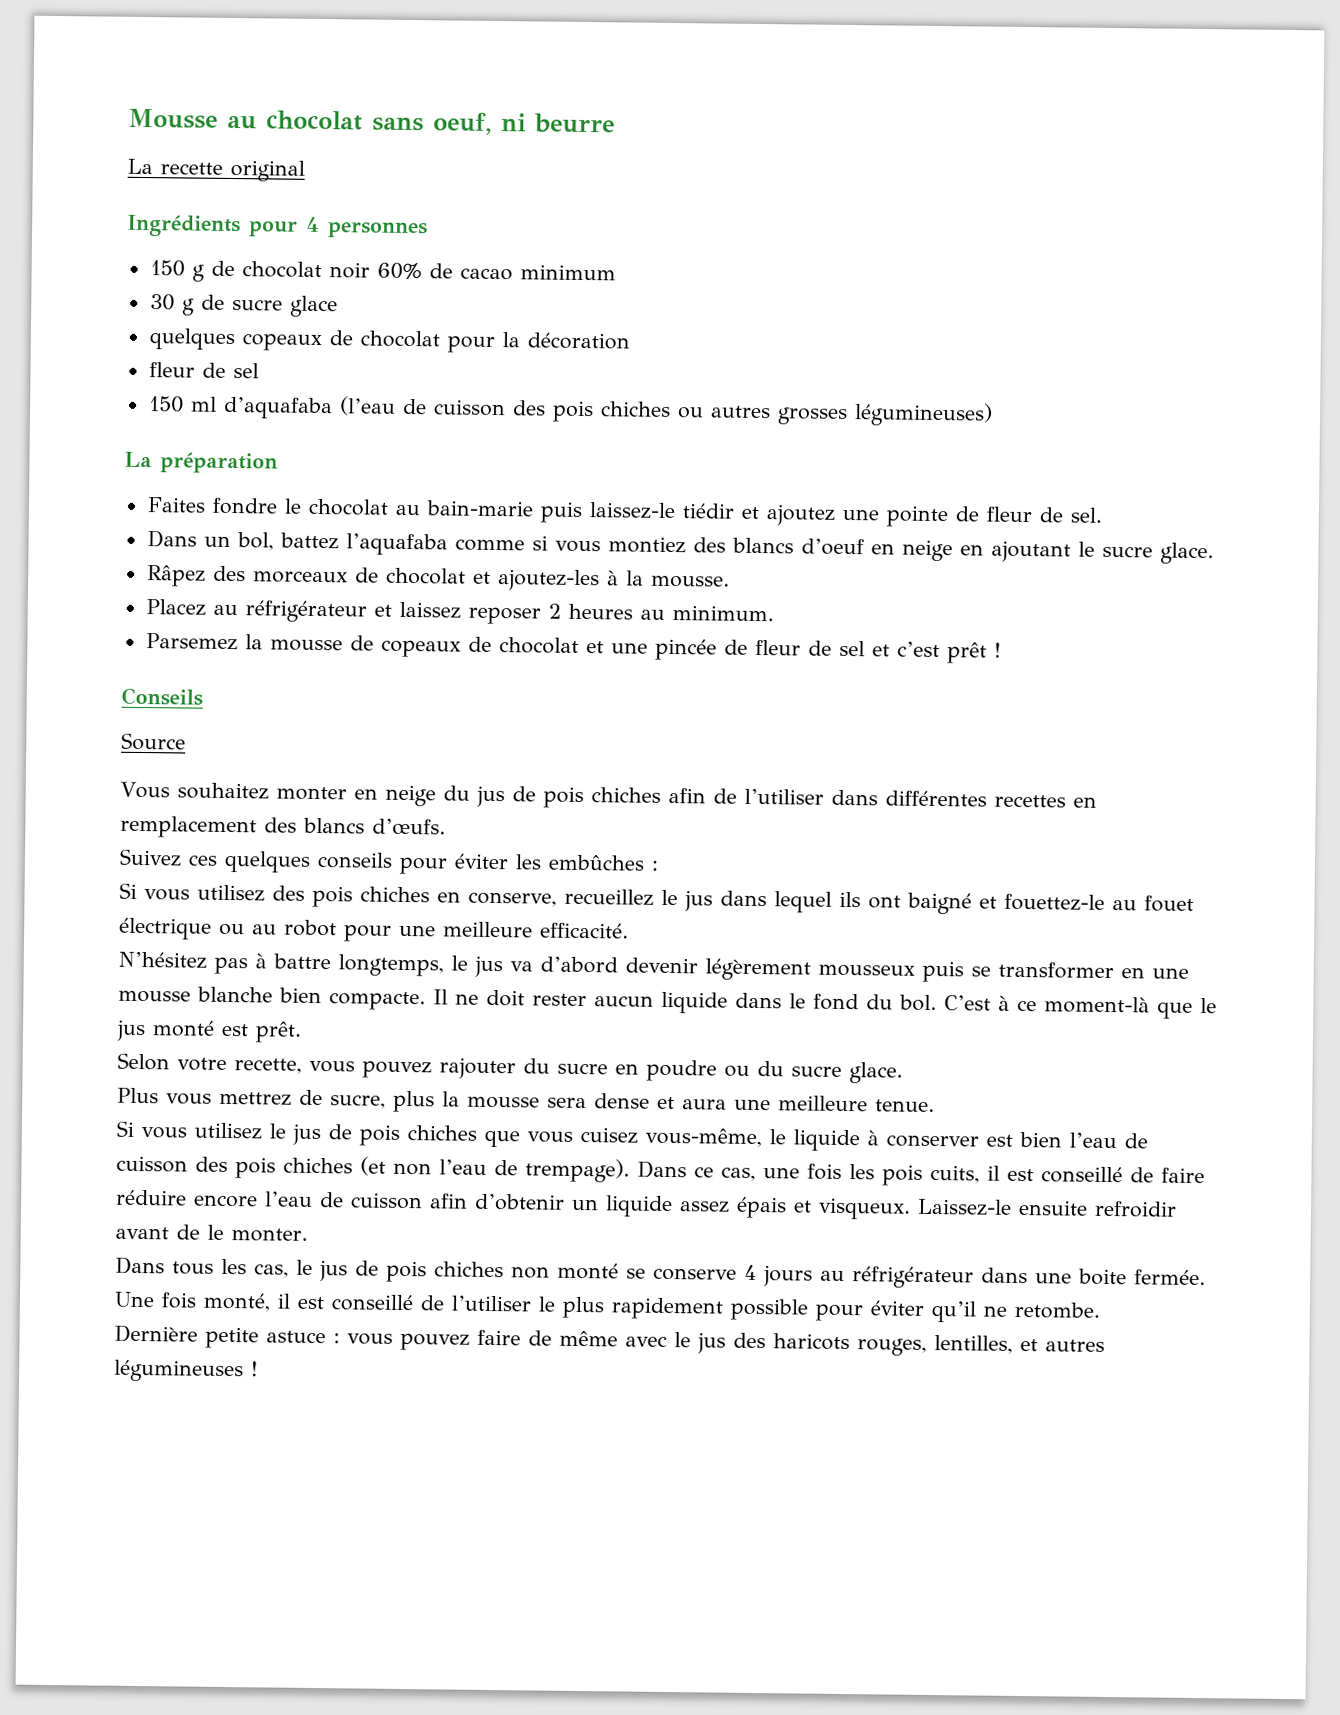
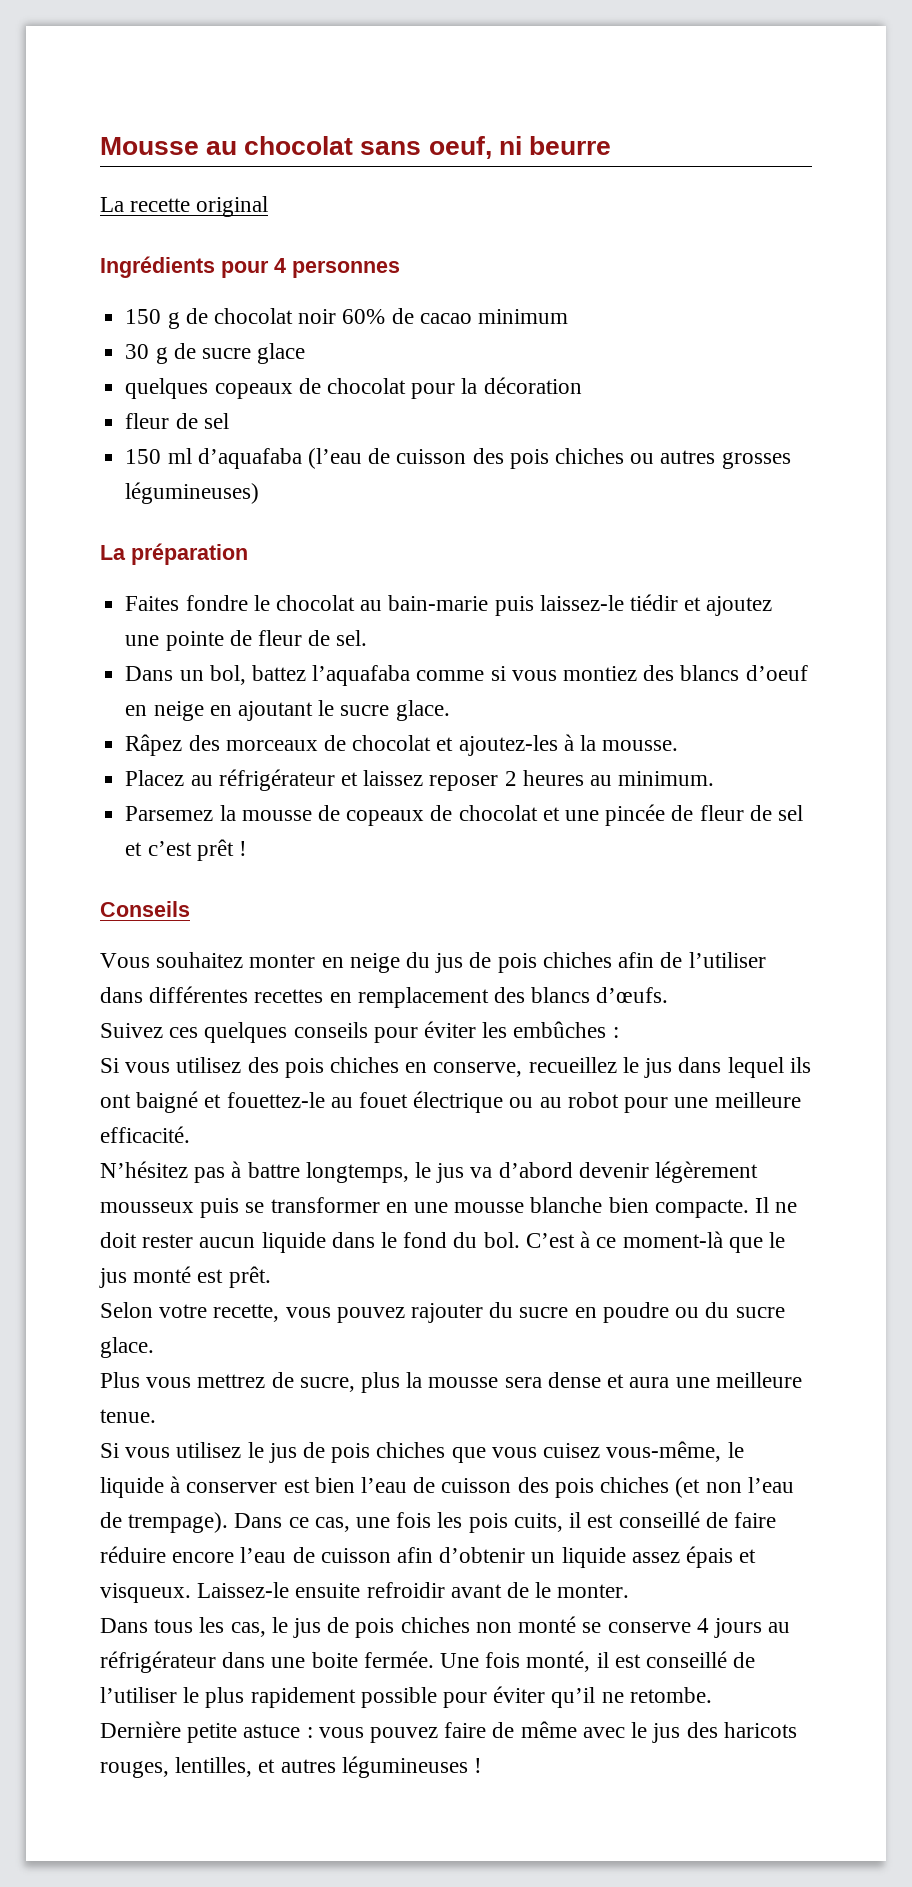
- Source

